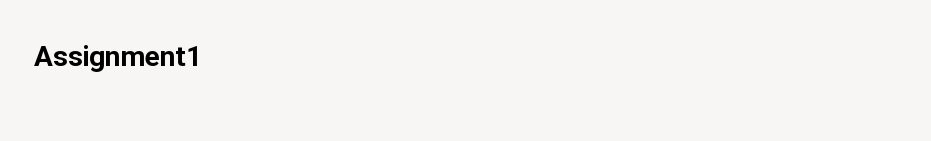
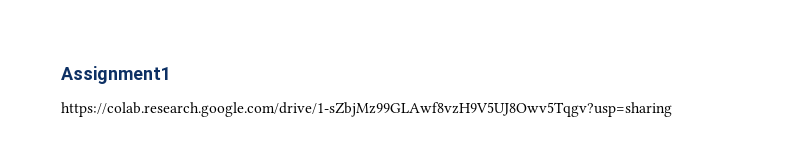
+ https://colab.research.google.com/drive/1-sZbjMz99GLAwf8vzH9V5UJ8Owv5Tqgv?usp=sharing

